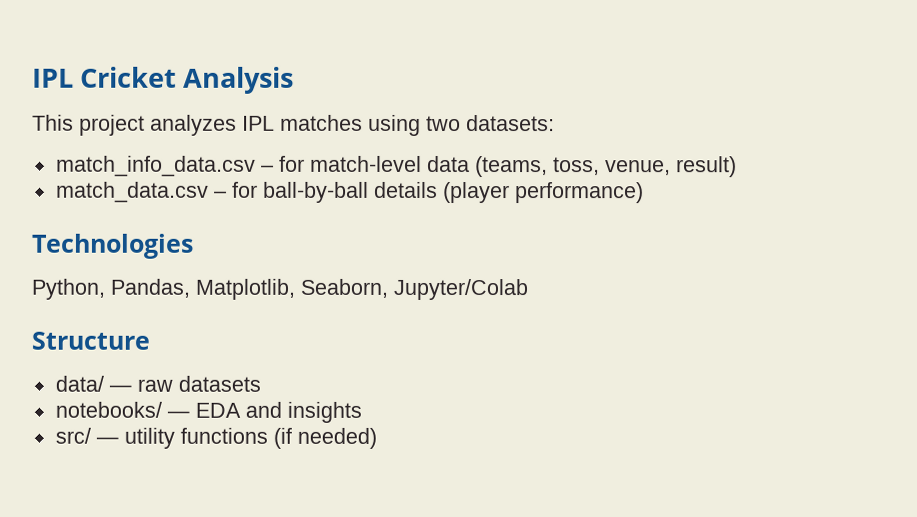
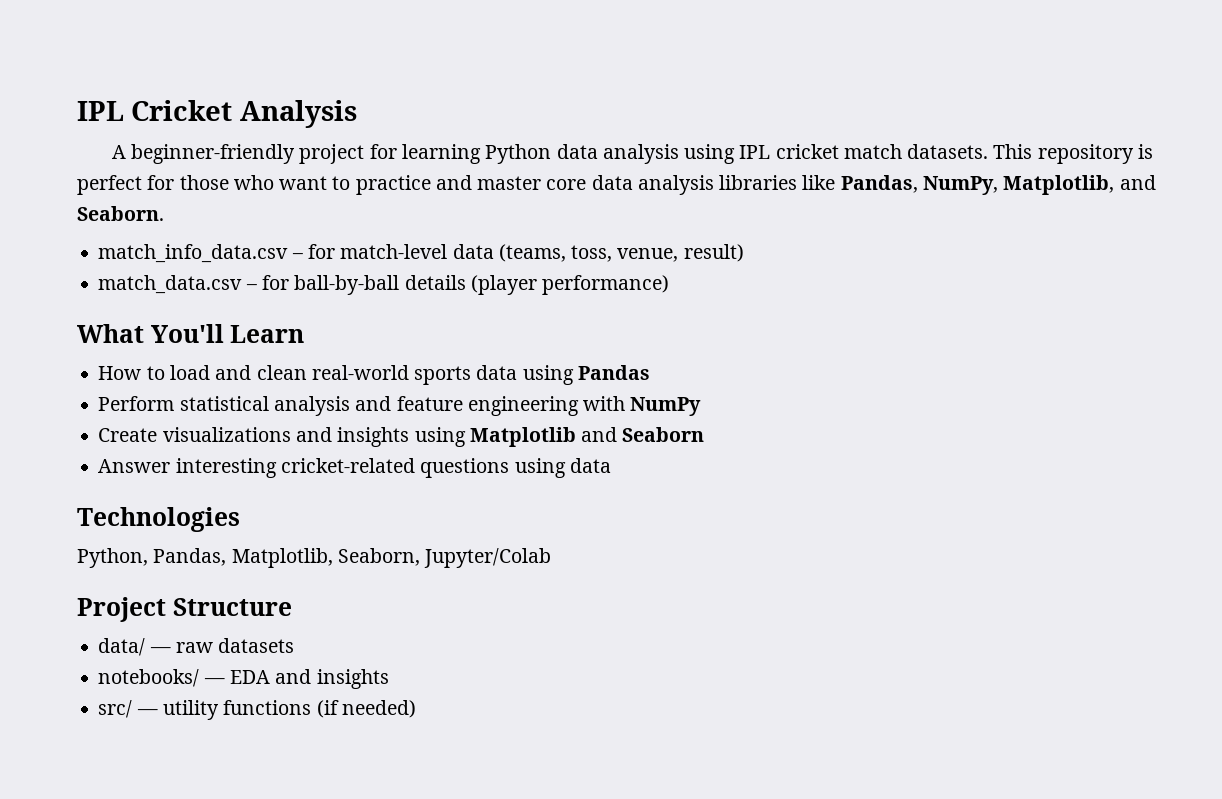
- This project analyzes IPL matches using two datasets:
+ A beginner-friendly project for learning Python data analysis using IPL cricket match datasets. This repository is perfect for those who want to practice and master core data analysis libraries like Pandas, NumPy, Matplotlib, and Seaborn.
+ What You'll Learn
+ How to load and clean real-world sports data using Pandas
+ Perform statistical analysis and feature engineering with NumPy
+ Create visualizations and insights using Matplotlib and Seaborn
+ Answer interesting cricket-related questions using data
- Structure
+ Project Structure

